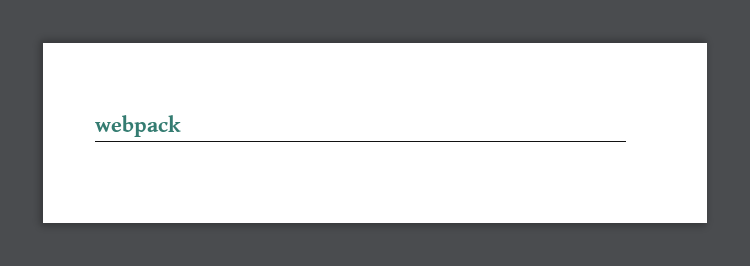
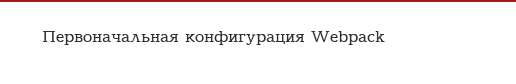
- webpack
+ Первоначальная конфигурация Webpack

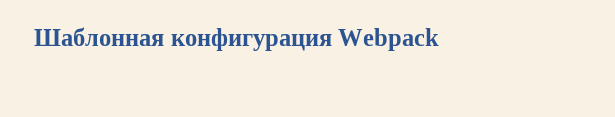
- Первоначальная конфигурация Webpack
+ Шаблонная конфигурация Webpack

